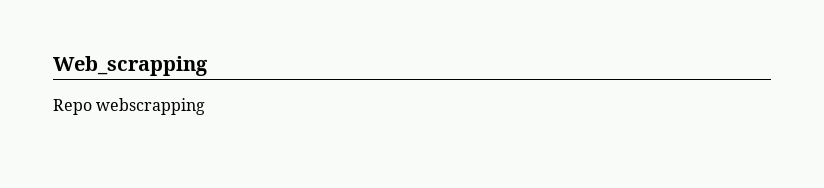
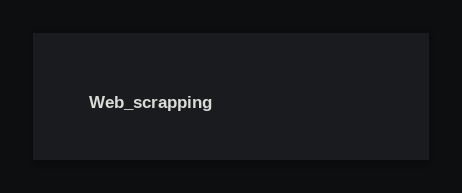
- Repo webscrapping

